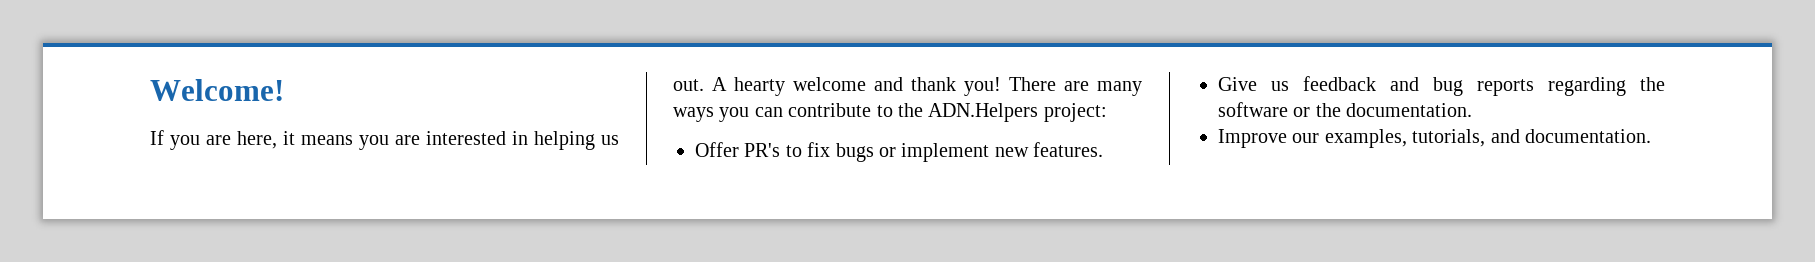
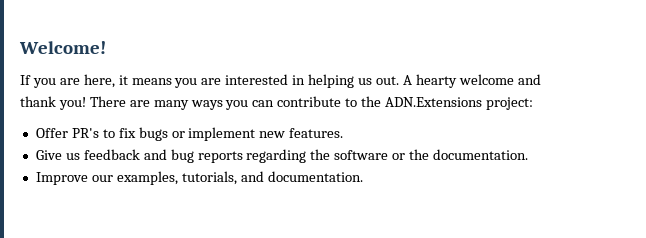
- There are many ways you can contribute to the ADN.Helpers project:
+ There are many ways you can contribute to the ADN.Extensions project:

